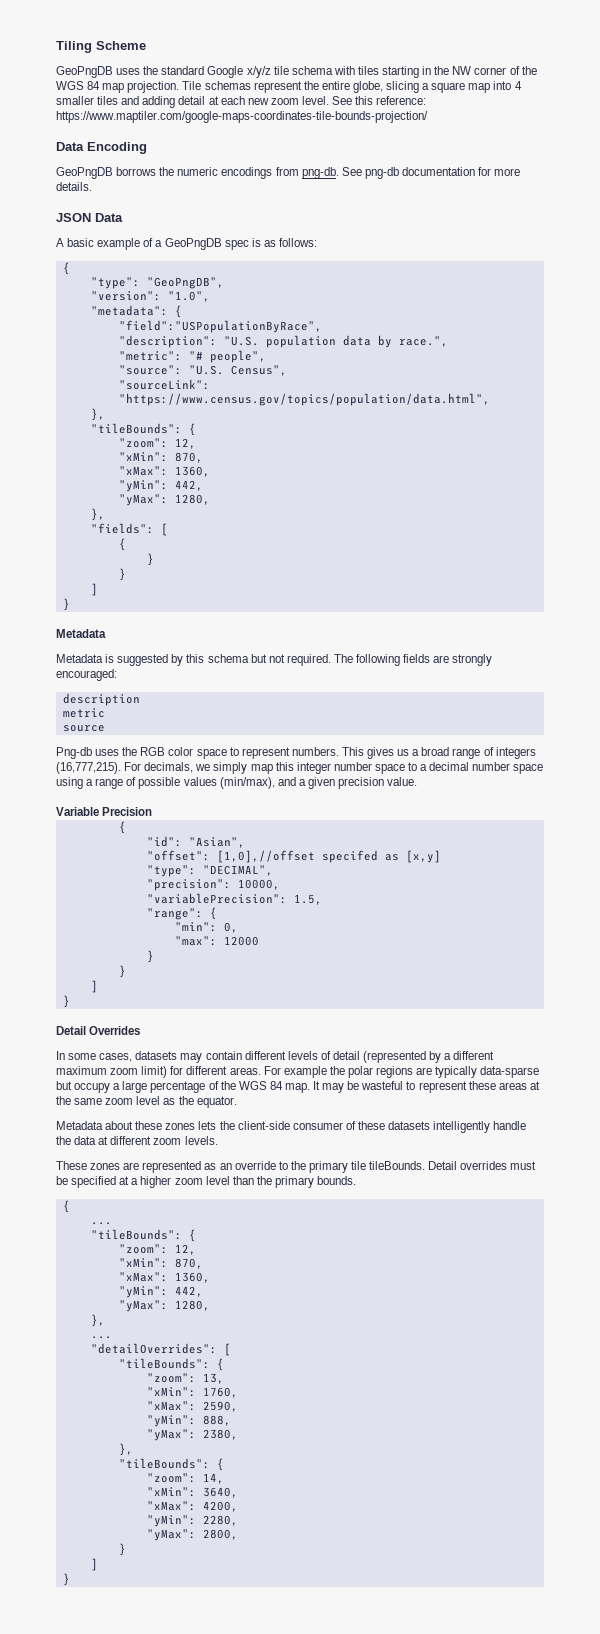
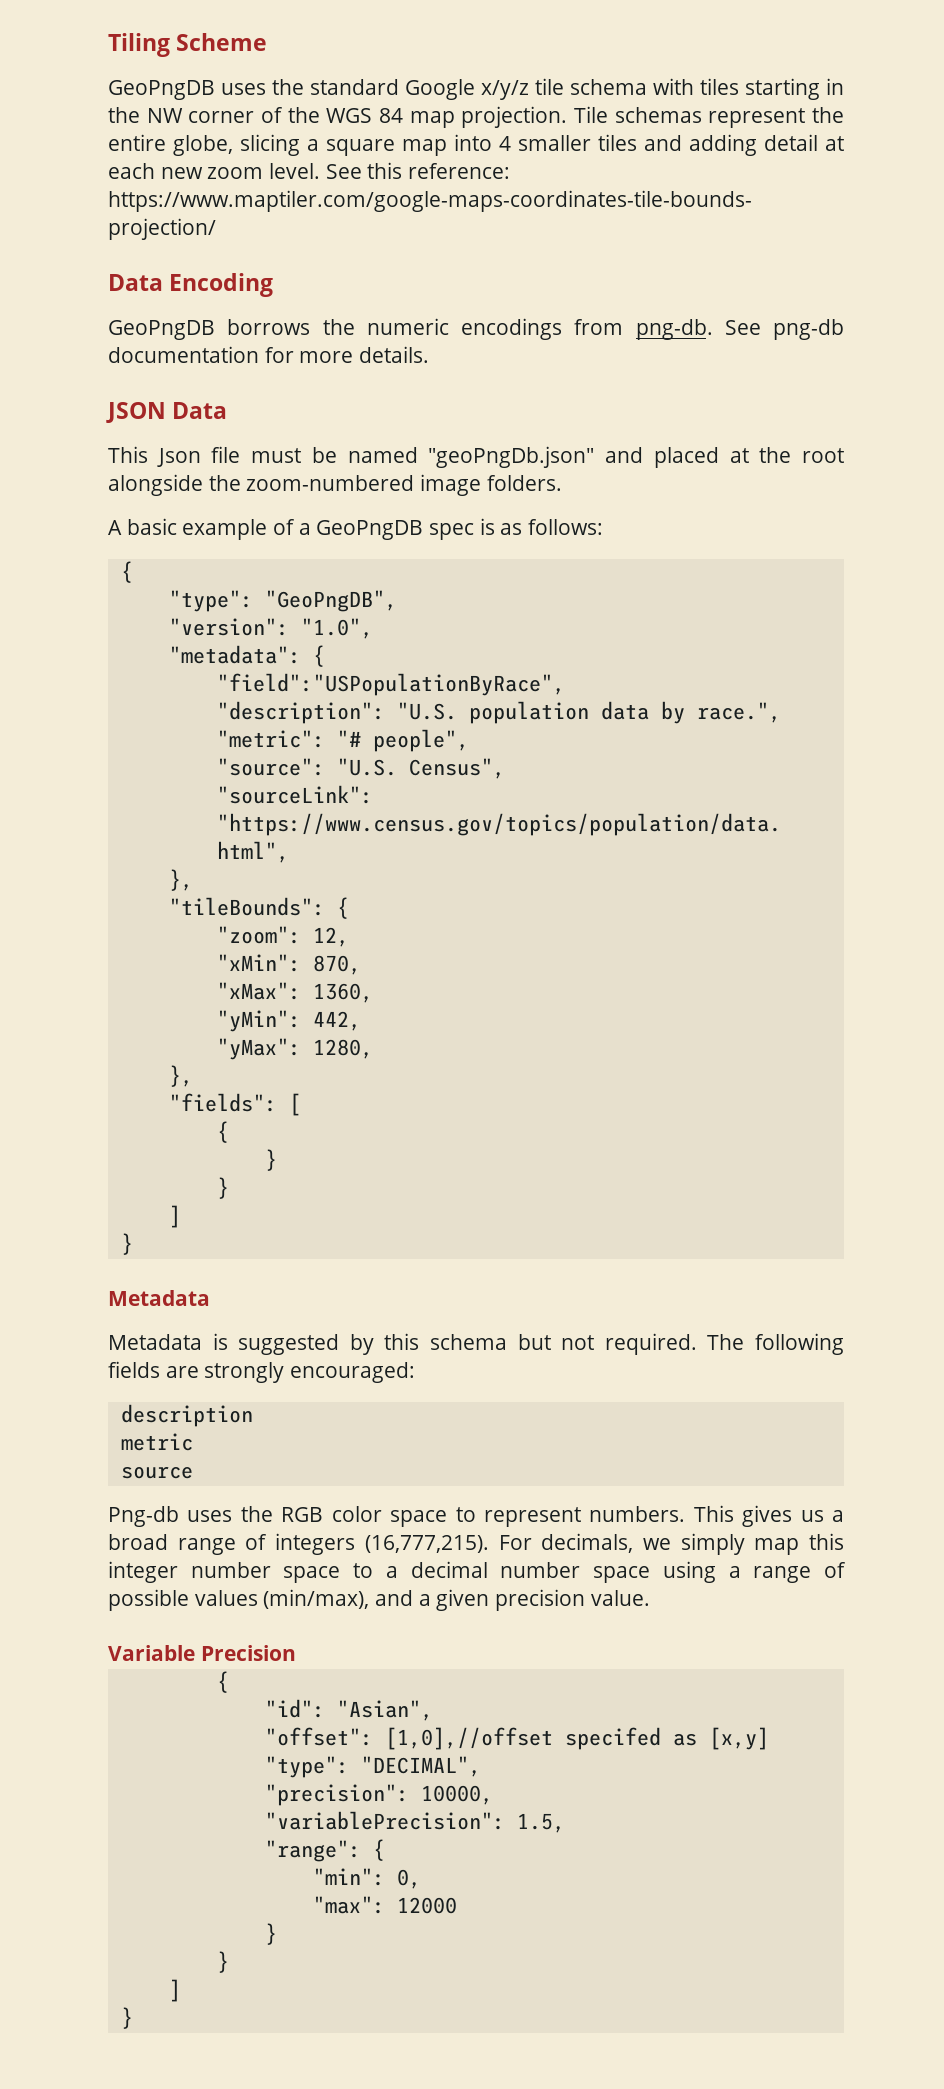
+ This Json file must be named "geoPngDb.json" and placed at the root alongside the zoom-numbered image folders.
- Detail Overrides
- In some cases, datasets may contain different levels of detail (represented by a different maximum zoom limit) for different areas. For example the polar regions are typically data-sparse but occupy a large percentage of the WGS 84 map. It may be wasteful to represent these areas at the same zoom level as the equator.
- Metadata about these zones lets the client-side consumer of these datasets intelligently handle the data at different zoom levels.
- These zones are represented as an override to the primary tile tileBounds. Detail overrides must be specified at a higher zoom level than the primary bounds.
- {
- ...
- "tileBounds": {
- "zoom": 12,
- "xMin": 870,
- "xMax": 1360,
- "yMin": 442,
- "yMax": 1280,
- },
- ...
- "detailOverrides": [
- "tileBounds": {
- "zoom": 13,
- "xMin": 1760,
- "xMax": 2590,
- "yMin": 888,
- "yMax": 2380,
- },
- "tileBounds": {
- "zoom": 14,
- "xMin": 3640,
- "xMax": 4200,
- "yMin": 2280,
- "yMax": 2800,
- }
- ]
- }

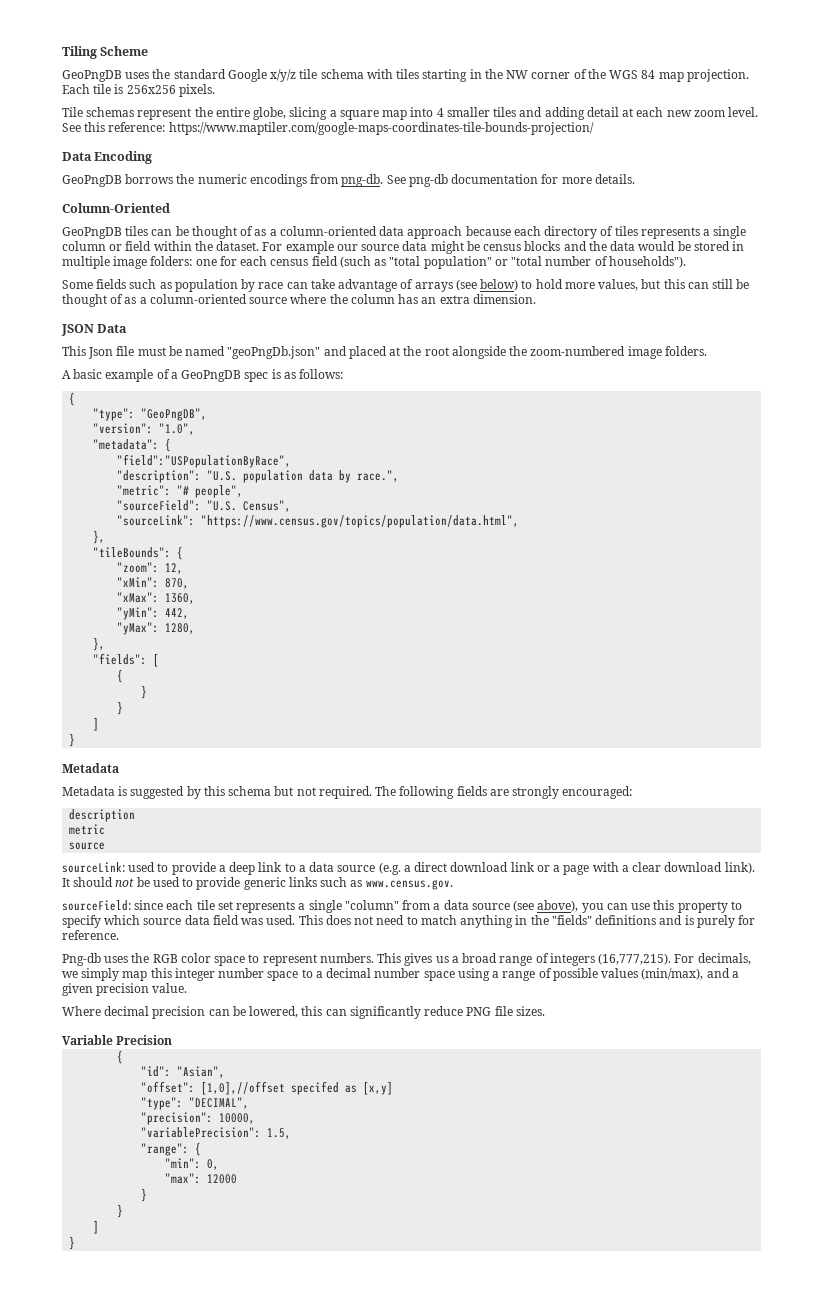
- GeoPngDB uses the standard Google x/y/z tile schema with tiles starting in the NW corner of the WGS 84 map projection. Tile schemas represent the entire globe, slicing a square map into 4 smaller tiles and adding detail at each new zoom level.
+ GeoPngDB uses the standard Google x/y/z tile schema with tiles starting in the NW corner of the WGS 84 map projection. Each tile is 256x256 pixels.
+ Tile schemas represent the entire globe, slicing a square map into 4 smaller tiles and adding detail at each new zoom level.
+ Column-Oriented
+ GeoPngDB tiles can be thought of as a column-oriented data approach because each directory of tiles represents a single column or field within the dataset. For example our source data might be census blocks and the data would be stored in multiple image folders: one for each census field (such as "total population" or "total number of households").
+ Some fields such as population by race can take advantage of arrays (see below) to hold more values, but this can still be thought of as a column-oriented source where the column has an extra dimension.
- "source": "U.S. Census",
+ "sourceField": "U.S. Census",
+ sourceLink: used to provide a deep link to a data source (e.g. a direct download link or a page with a clear download link). It should not be used to provide generic links such as www.census.gov.
+ sourceField: since each tile set represents a single "column" from a data source (see above), you can use this property to specify which source data field was used. This does not need to match anything in the "fields" definitions and is purely for reference.
+ Where decimal precision can be lowered, this can significantly reduce PNG file sizes.

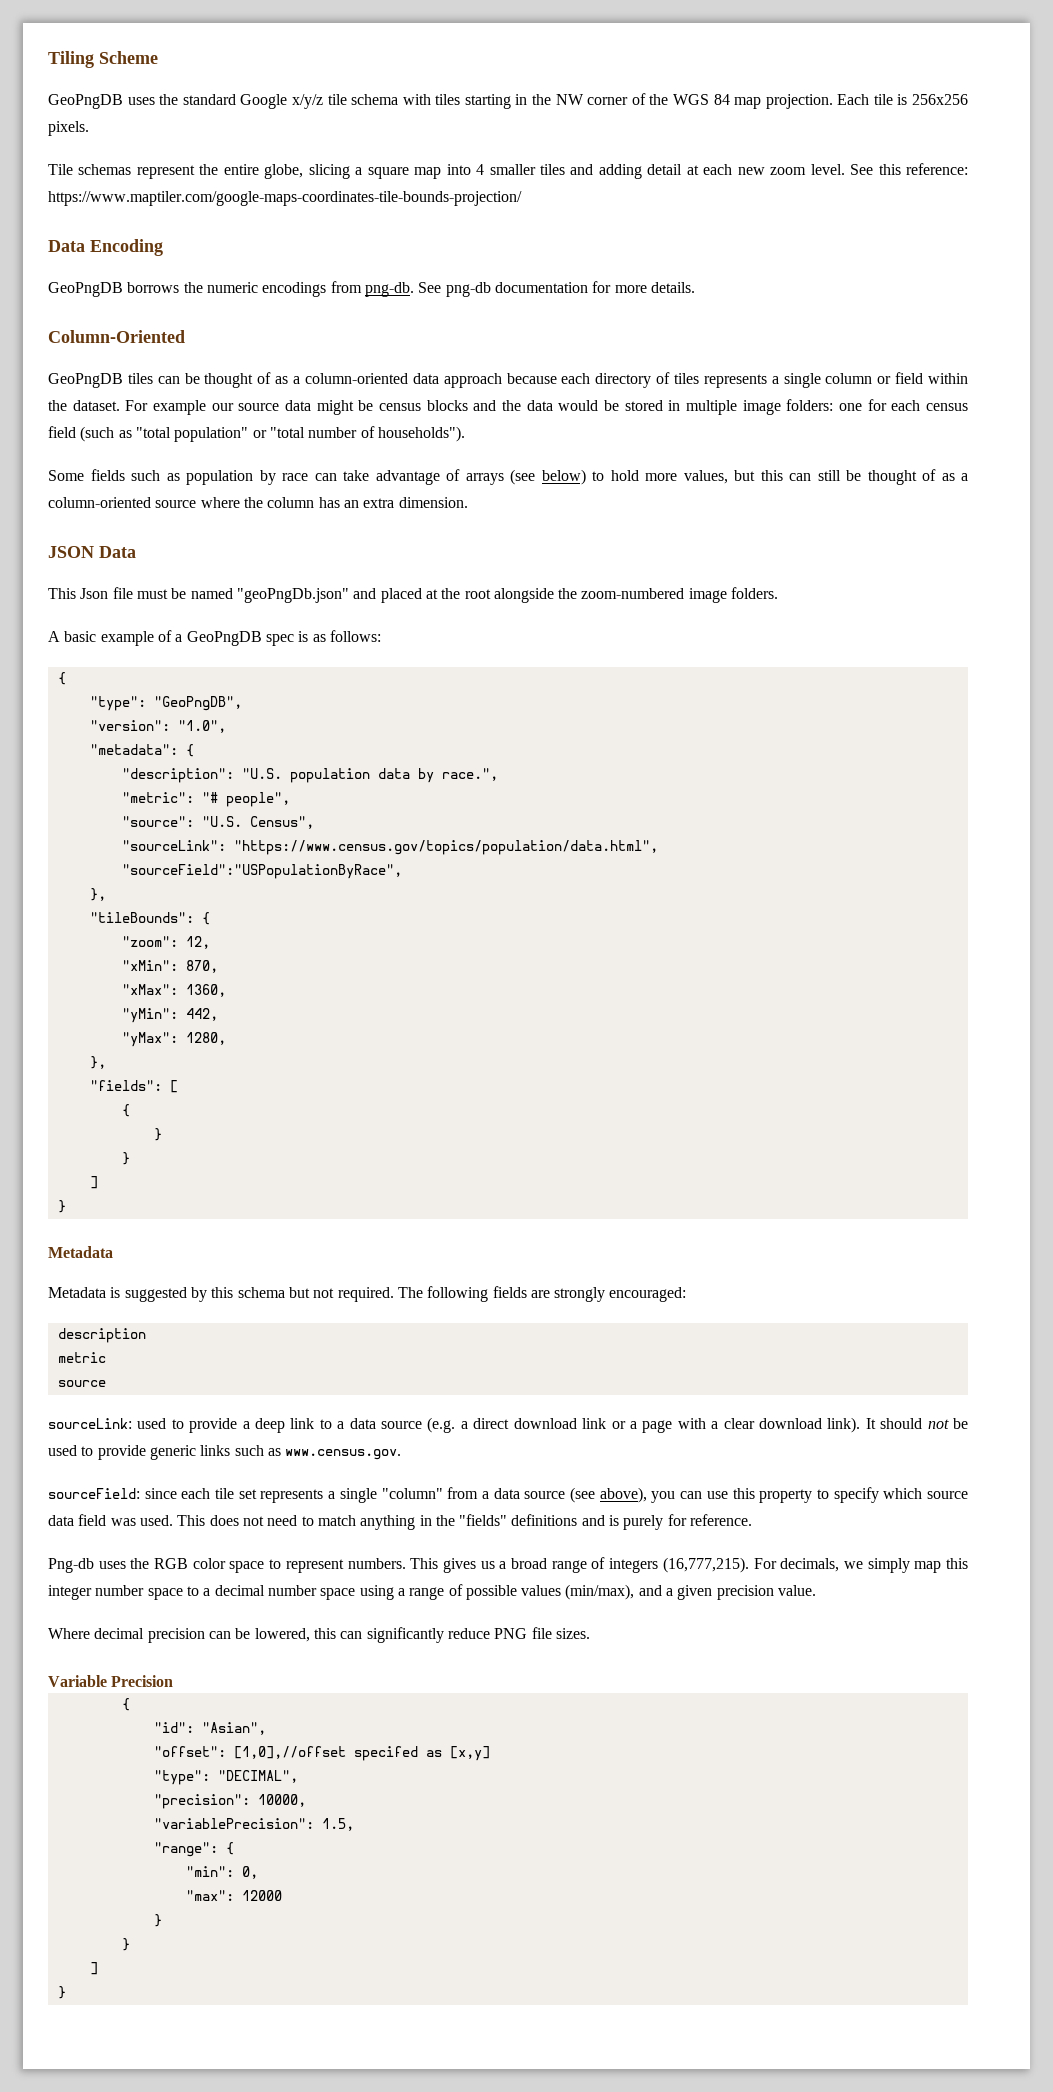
- "field":"USPopulationByRace",
- "sourceField": "U.S. Census",
+ "source": "U.S. Census",
+ "sourceField":"USPopulationByRace",

